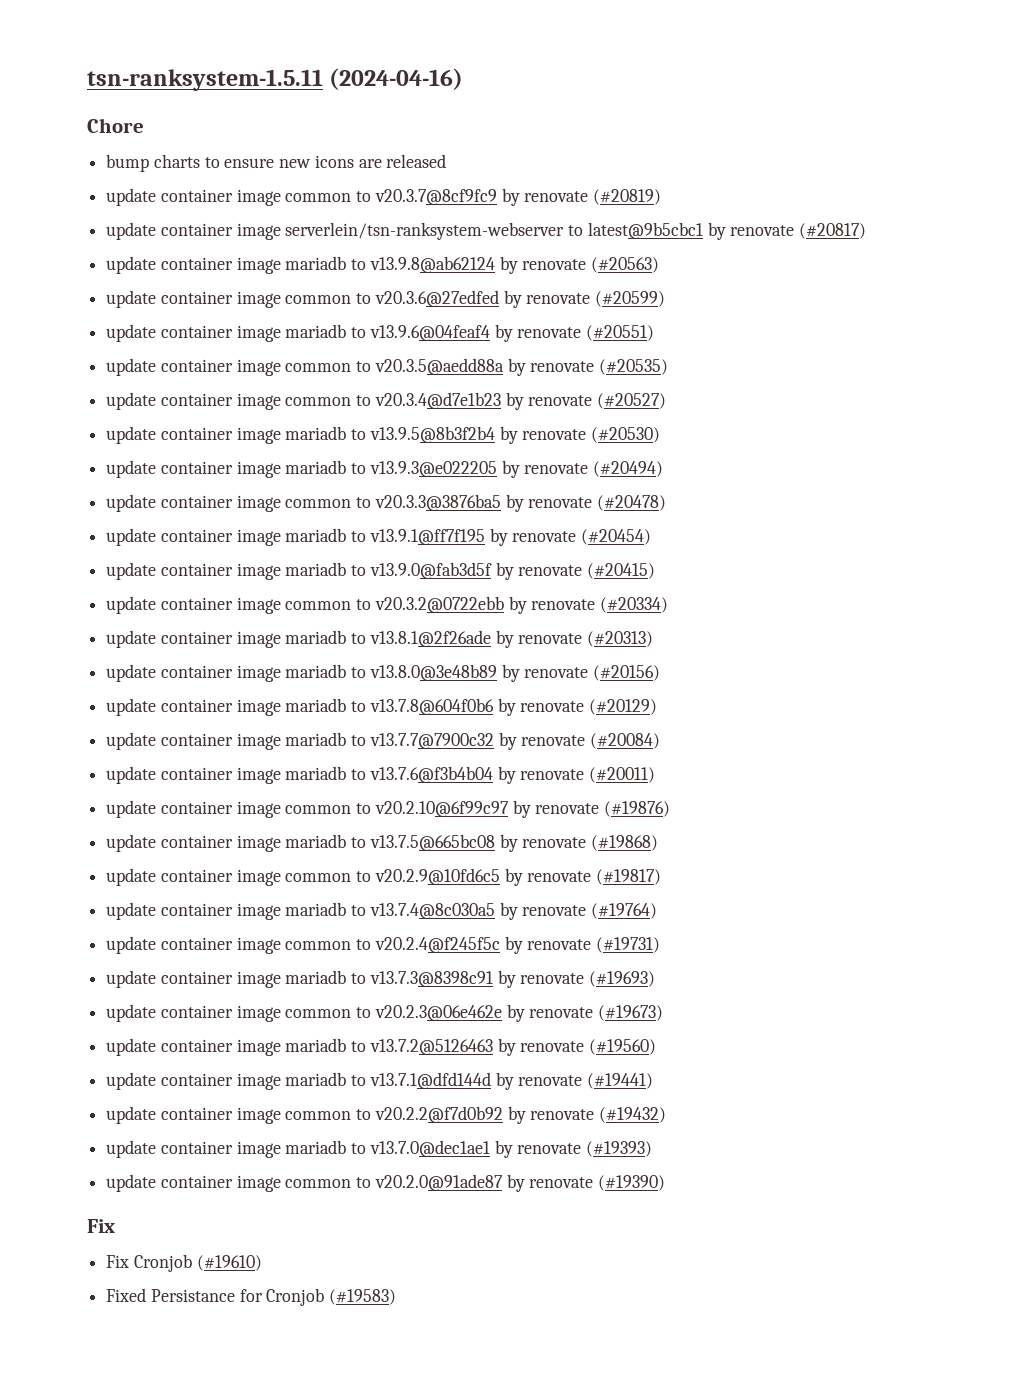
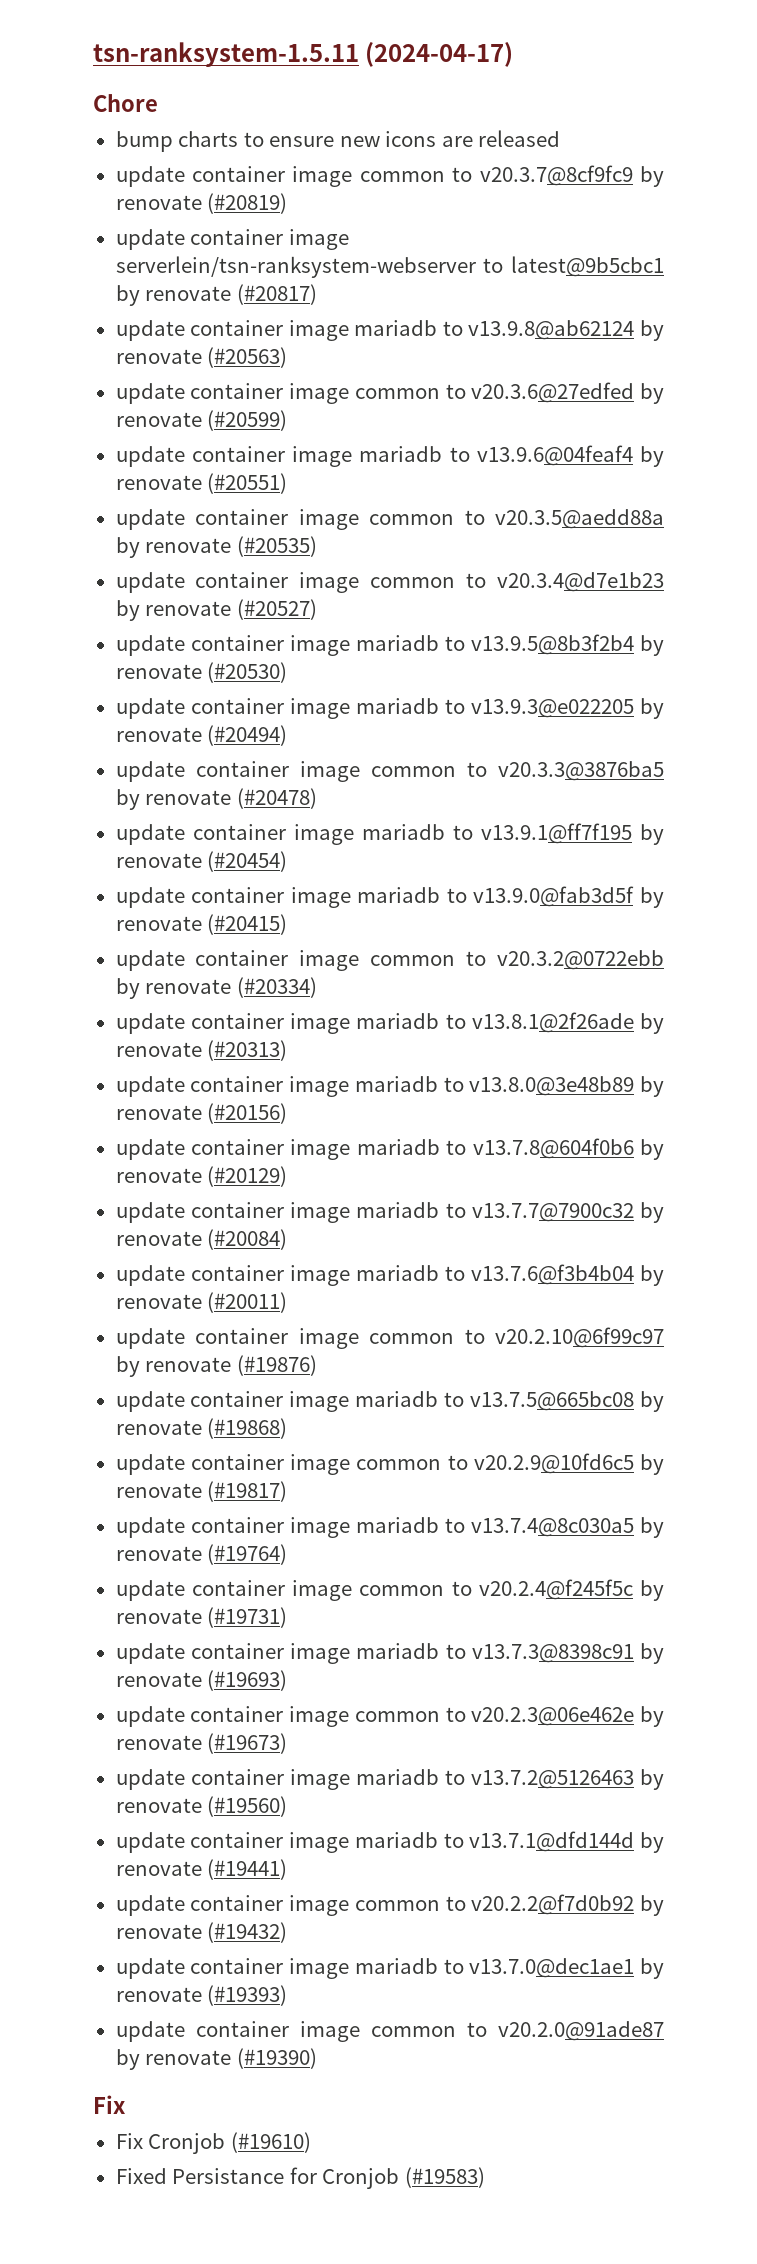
- tsn-ranksystem-1.5.11 (2024-04-16)
+ tsn-ranksystem-1.5.11 (2024-04-17)

